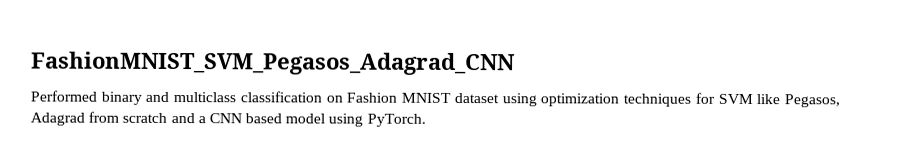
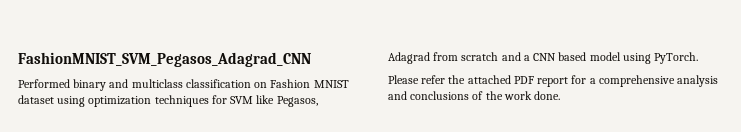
+ Please refer the attached PDF report for a comprehensive analysis and conclusions of the work done.

